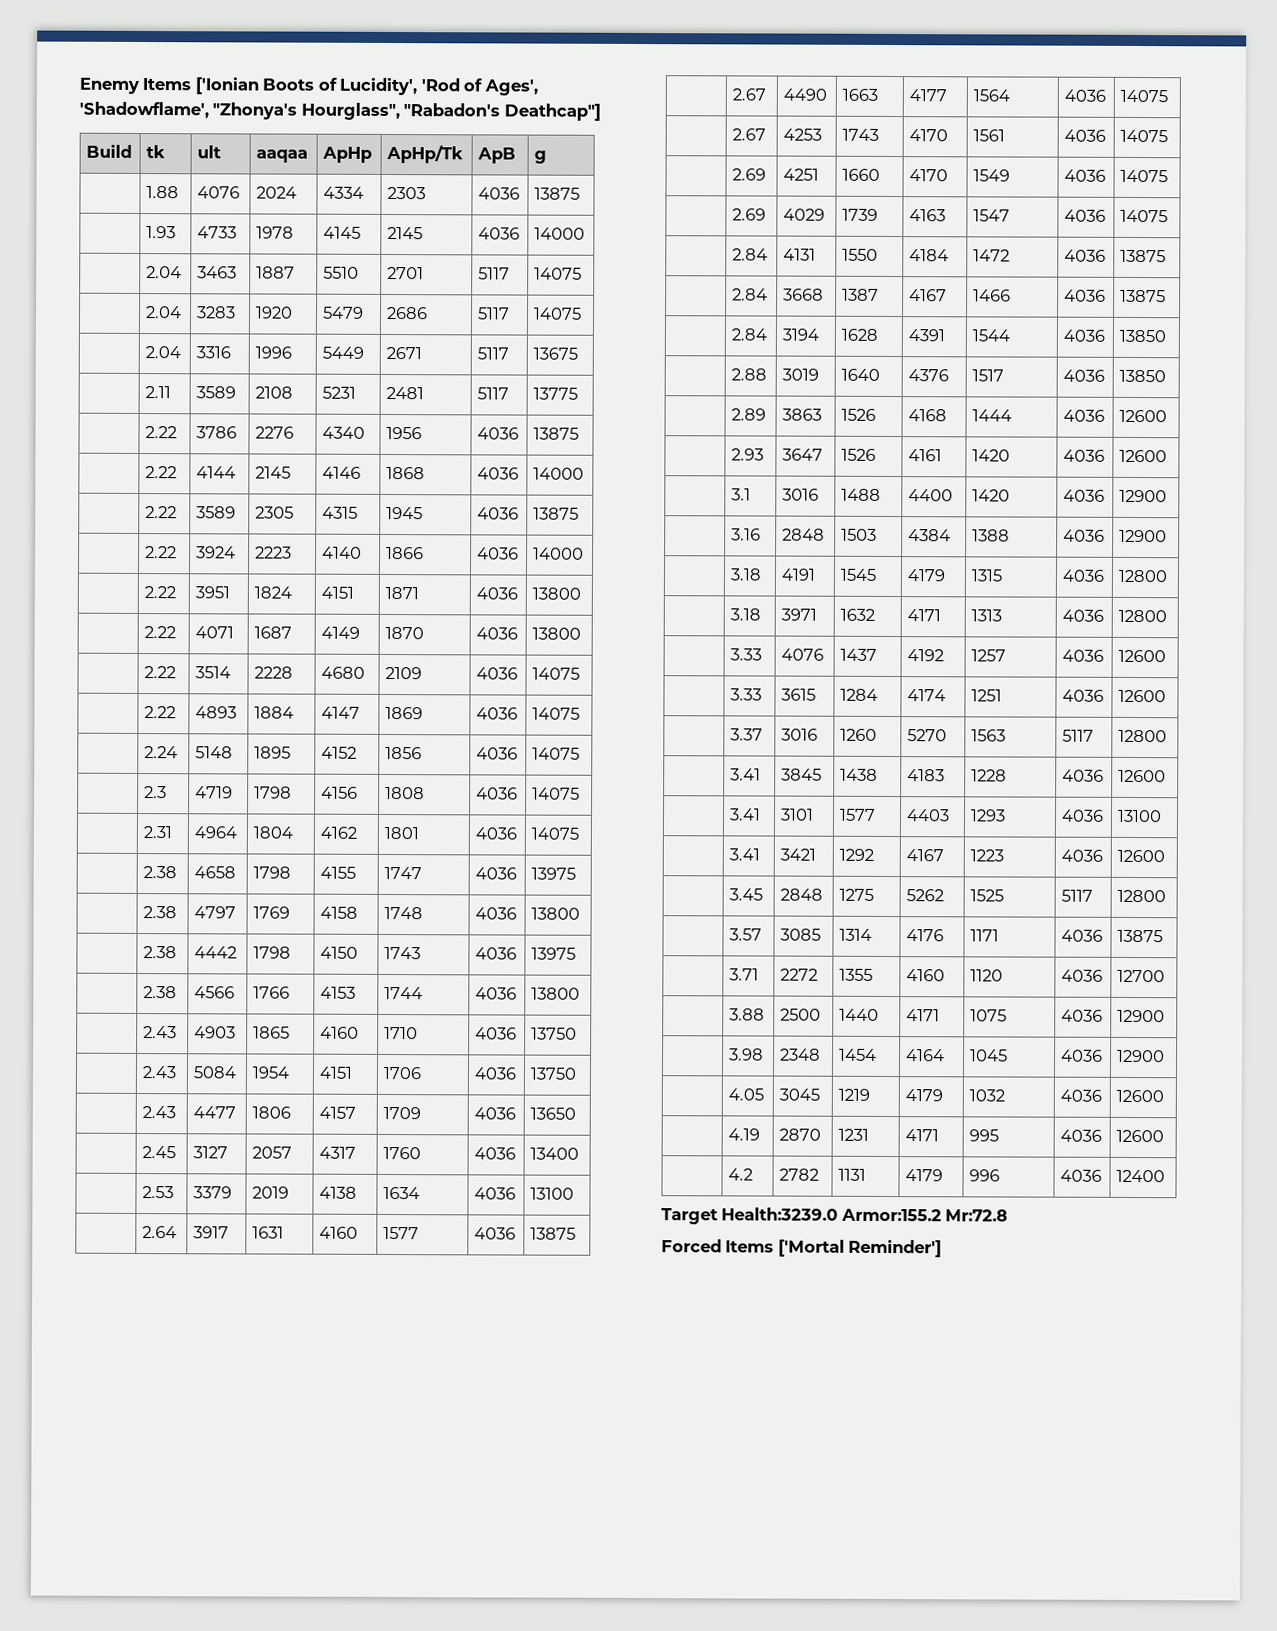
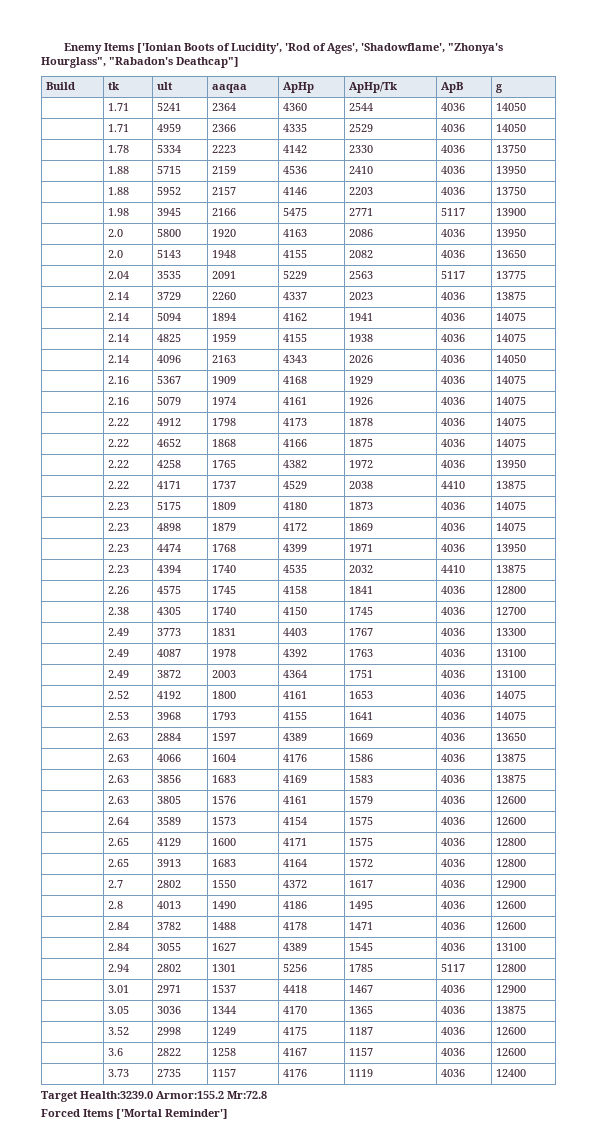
- | 1.88 | 4076 | 2024 | 4334 | 2303 | 4036 | 13875
- | 1.93 | 4733 | 1978 | 4145 | 2145 | 4036 | 14000
- | 2.04 | 3463 | 1887 | 5510 | 2701 | 5117 | 14075
- | 2.04 | 3283 | 1920 | 5479 | 2686 | 5117 | 14075
- | 2.04 | 3316 | 1996 | 5449 | 2671 | 5117 | 13675
- | 2.11 | 3589 | 2108 | 5231 | 2481 | 5117 | 13775
- | 2.22 | 3786 | 2276 | 4340 | 1956 | 4036 | 13875
- | 2.22 | 4144 | 2145 | 4146 | 1868 | 4036 | 14000
- | 2.22 | 3589 | 2305 | 4315 | 1945 | 4036 | 13875
- | 2.22 | 3924 | 2223 | 4140 | 1866 | 4036 | 14000
- | 2.22 | 3951 | 1824 | 4151 | 1871 | 4036 | 13800
- | 2.22 | 4071 | 1687 | 4149 | 1870 | 4036 | 13800
- | 2.22 | 3514 | 2228 | 4680 | 2109 | 4036 | 14075
- | 2.22 | 4893 | 1884 | 4147 | 1869 | 4036 | 14075
- | 2.24 | 5148 | 1895 | 4152 | 1856 | 4036 | 14075
- | 2.3 | 4719 | 1798 | 4156 | 1808 | 4036 | 14075
- | 2.31 | 4964 | 1804 | 4162 | 1801 | 4036 | 14075
- | 2.38 | 4658 | 1798 | 4155 | 1747 | 4036 | 13975
- | 2.38 | 4797 | 1769 | 4158 | 1748 | 4036 | 13800
- | 2.38 | 4442 | 1798 | 4150 | 1743 | 4036 | 13975
- | 2.38 | 4566 | 1766 | 4153 | 1744 | 4036 | 13800
- | 2.43 | 4903 | 1865 | 4160 | 1710 | 4036 | 13750
- | 2.43 | 5084 | 1954 | 4151 | 1706 | 4036 | 13750
- | 2.43 | 4477 | 1806 | 4157 | 1709 | 4036 | 13650
- | 2.45 | 3127 | 2057 | 4317 | 1760 | 4036 | 13400
- | 2.53 | 3379 | 2019 | 4138 | 1634 | 4036 | 13100
- | 2.64 | 3917 | 1631 | 4160 | 1577 | 4036 | 13875
- | 2.67 | 4490 | 1663 | 4177 | 1564 | 4036 | 14075
- | 2.67 | 4253 | 1743 | 4170 | 1561 | 4036 | 14075
- | 2.69 | 4251 | 1660 | 4170 | 1549 | 4036 | 14075
- | 2.69 | 4029 | 1739 | 4163 | 1547 | 4036 | 14075
- | 2.84 | 4131 | 1550 | 4184 | 1472 | 4036 | 13875
- | 2.84 | 3668 | 1387 | 4167 | 1466 | 4036 | 13875
- | 2.84 | 3194 | 1628 | 4391 | 1544 | 4036 | 13850
- | 2.88 | 3019 | 1640 | 4376 | 1517 | 4036 | 13850
- | 2.89 | 3863 | 1526 | 4168 | 1444 | 4036 | 12600
- | 2.93 | 3647 | 1526 | 4161 | 1420 | 4036 | 12600
- | 3.1 | 3016 | 1488 | 4400 | 1420 | 4036 | 12900
- | 3.16 | 2848 | 1503 | 4384 | 1388 | 4036 | 12900
- | 3.18 | 4191 | 1545 | 4179 | 1315 | 4036 | 12800
- | 3.18 | 3971 | 1632 | 4171 | 1313 | 4036 | 12800
- | 3.33 | 4076 | 1437 | 4192 | 1257 | 4036 | 12600
- | 3.33 | 3615 | 1284 | 4174 | 1251 | 4036 | 12600
- | 3.37 | 3016 | 1260 | 5270 | 1563 | 5117 | 12800
- | 3.41 | 3845 | 1438 | 4183 | 1228 | 4036 | 12600
- | 3.41 | 3101 | 1577 | 4403 | 1293 | 4036 | 13100
- | 3.41 | 3421 | 1292 | 4167 | 1223 | 4036 | 12600
- | 3.45 | 2848 | 1275 | 5262 | 1525 | 5117 | 12800
- | 3.57 | 3085 | 1314 | 4176 | 1171 | 4036 | 13875
- | 3.71 | 2272 | 1355 | 4160 | 1120 | 4036 | 12700
- | 3.88 | 2500 | 1440 | 4171 | 1075 | 4036 | 12900
- | 3.98 | 2348 | 1454 | 4164 | 1045 | 4036 | 12900
- | 4.05 | 3045 | 1219 | 4179 | 1032 | 4036 | 12600
- | 4.19 | 2870 | 1231 | 4171 | 995 | 4036 | 12600
- | 4.2 | 2782 | 1131 | 4179 | 996 | 4036 | 12400
+ | 1.71 | 5241 | 2364 | 4360 | 2544 | 4036 | 14050
+ | 1.71 | 4959 | 2366 | 4335 | 2529 | 4036 | 14050
+ | 1.78 | 5334 | 2223 | 4142 | 2330 | 4036 | 13750
+ | 1.88 | 5715 | 2159 | 4536 | 2410 | 4036 | 13950
+ | 1.88 | 5952 | 2157 | 4146 | 2203 | 4036 | 13750
+ | 1.98 | 3945 | 2166 | 5475 | 2771 | 5117 | 13900
+ | 2.0 | 5800 | 1920 | 4163 | 2086 | 4036 | 13950
+ | 2.0 | 5143 | 1948 | 4155 | 2082 | 4036 | 13650
+ | 2.04 | 3535 | 2091 | 5229 | 2563 | 5117 | 13775
+ | 2.14 | 3729 | 2260 | 4337 | 2023 | 4036 | 13875
+ | 2.14 | 5094 | 1894 | 4162 | 1941 | 4036 | 14075
+ | 2.14 | 4825 | 1959 | 4155 | 1938 | 4036 | 14075
+ | 2.14 | 4096 | 2163 | 4343 | 2026 | 4036 | 14050
+ | 2.16 | 5367 | 1909 | 4168 | 1929 | 4036 | 14075
+ | 2.16 | 5079 | 1974 | 4161 | 1926 | 4036 | 14075
+ | 2.22 | 4912 | 1798 | 4173 | 1878 | 4036 | 14075
+ | 2.22 | 4652 | 1868 | 4166 | 1875 | 4036 | 14075
+ | 2.22 | 4258 | 1765 | 4382 | 1972 | 4036 | 13950
+ | 2.22 | 4171 | 1737 | 4529 | 2038 | 4410 | 13875
+ | 2.23 | 5175 | 1809 | 4180 | 1873 | 4036 | 14075
+ | 2.23 | 4898 | 1879 | 4172 | 1869 | 4036 | 14075
+ | 2.23 | 4474 | 1768 | 4399 | 1971 | 4036 | 13950
+ | 2.23 | 4394 | 1740 | 4535 | 2032 | 4410 | 13875
+ | 2.26 | 4575 | 1745 | 4158 | 1841 | 4036 | 12800
+ | 2.38 | 4305 | 1740 | 4150 | 1745 | 4036 | 12700
+ | 2.49 | 3773 | 1831 | 4403 | 1767 | 4036 | 13300
+ | 2.49 | 4087 | 1978 | 4392 | 1763 | 4036 | 13100
+ | 2.49 | 3872 | 2003 | 4364 | 1751 | 4036 | 13100
+ | 2.52 | 4192 | 1800 | 4161 | 1653 | 4036 | 14075
+ | 2.53 | 3968 | 1793 | 4155 | 1641 | 4036 | 14075
+ | 2.63 | 2884 | 1597 | 4389 | 1669 | 4036 | 13650
+ | 2.63 | 4066 | 1604 | 4176 | 1586 | 4036 | 13875
+ | 2.63 | 3856 | 1683 | 4169 | 1583 | 4036 | 13875
+ | 2.63 | 3805 | 1576 | 4161 | 1579 | 4036 | 12600
+ | 2.64 | 3589 | 1573 | 4154 | 1575 | 4036 | 12600
+ | 2.65 | 4129 | 1600 | 4171 | 1575 | 4036 | 12800
+ | 2.65 | 3913 | 1683 | 4164 | 1572 | 4036 | 12800
+ | 2.7 | 2802 | 1550 | 4372 | 1617 | 4036 | 12900
+ | 2.8 | 4013 | 1490 | 4186 | 1495 | 4036 | 12600
+ | 2.84 | 3782 | 1488 | 4178 | 1471 | 4036 | 12600
+ | 2.84 | 3055 | 1627 | 4389 | 1545 | 4036 | 13100
+ | 2.94 | 2802 | 1301 | 5256 | 1785 | 5117 | 12800
+ | 3.01 | 2971 | 1537 | 4418 | 1467 | 4036 | 12900
+ | 3.05 | 3036 | 1344 | 4170 | 1365 | 4036 | 13875
+ | 3.52 | 2998 | 1249 | 4175 | 1187 | 4036 | 12600
+ | 3.6 | 2822 | 1258 | 4167 | 1157 | 4036 | 12600
+ | 3.73 | 2735 | 1157 | 4176 | 1119 | 4036 | 12400

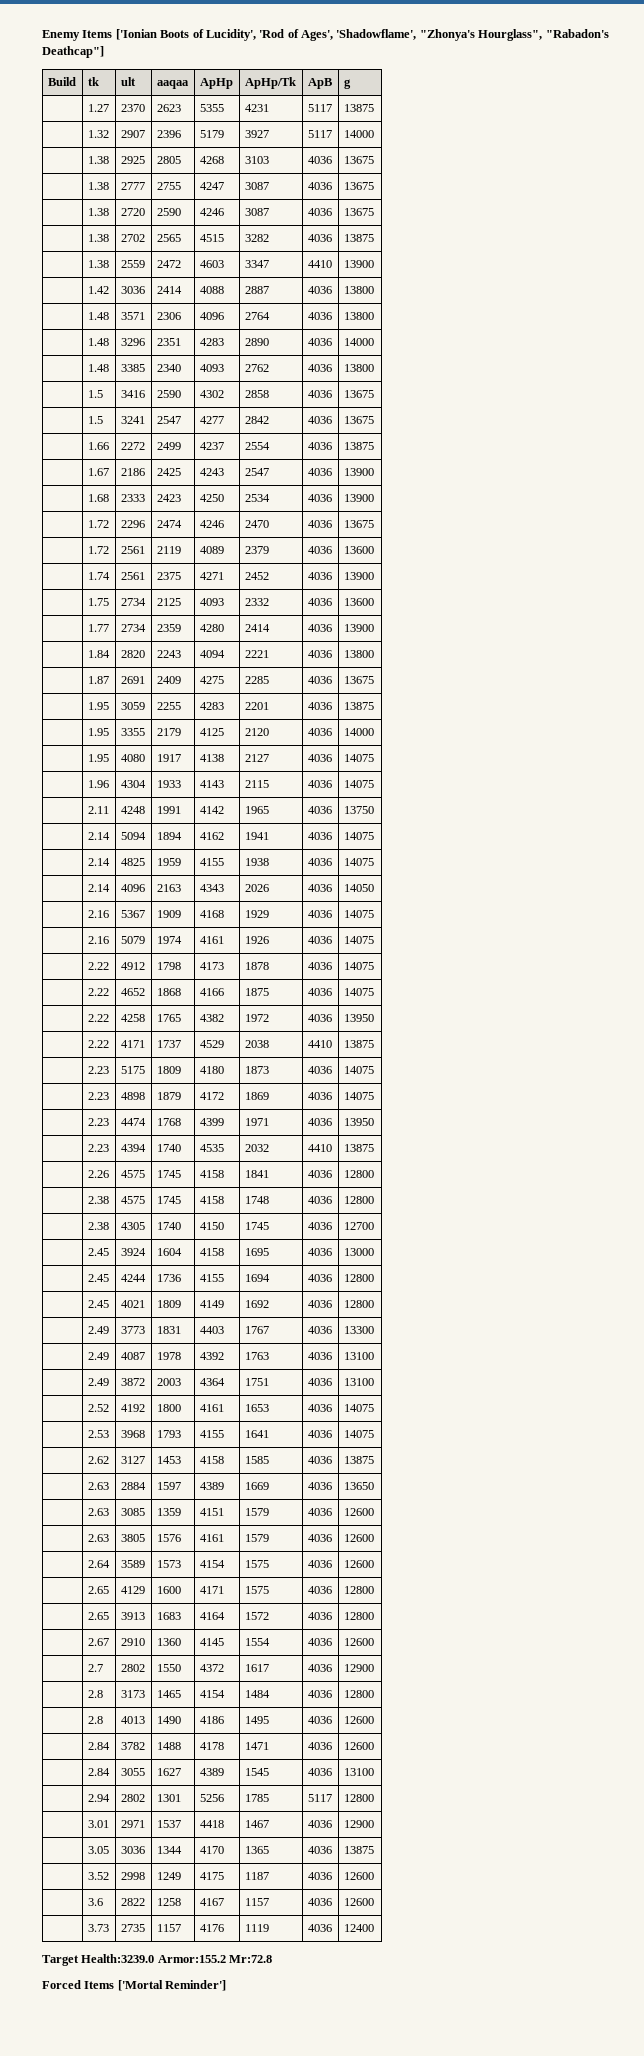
- | 1.71 | 5241 | 2364 | 4360 | 2544 | 4036 | 14050
- | 1.71 | 4959 | 2366 | 4335 | 2529 | 4036 | 14050
- | 1.78 | 5334 | 2223 | 4142 | 2330 | 4036 | 13750
- | 1.88 | 5715 | 2159 | 4536 | 2410 | 4036 | 13950
- | 1.88 | 5952 | 2157 | 4146 | 2203 | 4036 | 13750
- | 1.98 | 3945 | 2166 | 5475 | 2771 | 5117 | 13900
- | 2.0 | 5800 | 1920 | 4163 | 2086 | 4036 | 13950
- | 2.0 | 5143 | 1948 | 4155 | 2082 | 4036 | 13650
- | 2.04 | 3535 | 2091 | 5229 | 2563 | 5117 | 13775
- | 2.14 | 3729 | 2260 | 4337 | 2023 | 4036 | 13875
+ | 1.27 | 2370 | 2623 | 5355 | 4231 | 5117 | 13875
+ | 1.32 | 2907 | 2396 | 5179 | 3927 | 5117 | 14000
+ | 1.38 | 2925 | 2805 | 4268 | 3103 | 4036 | 13675
+ | 1.38 | 2777 | 2755 | 4247 | 3087 | 4036 | 13675
+ | 1.38 | 2720 | 2590 | 4246 | 3087 | 4036 | 13675
+ | 1.38 | 2702 | 2565 | 4515 | 3282 | 4036 | 13875
+ | 1.38 | 2559 | 2472 | 4603 | 3347 | 4410 | 13900
+ | 1.42 | 3036 | 2414 | 4088 | 2887 | 4036 | 13800
+ | 1.48 | 3571 | 2306 | 4096 | 2764 | 4036 | 13800
+ | 1.48 | 3296 | 2351 | 4283 | 2890 | 4036 | 14000
+ | 1.48 | 3385 | 2340 | 4093 | 2762 | 4036 | 13800
+ | 1.5 | 3416 | 2590 | 4302 | 2858 | 4036 | 13675
+ | 1.5 | 3241 | 2547 | 4277 | 2842 | 4036 | 13675
+ | 1.66 | 2272 | 2499 | 4237 | 2554 | 4036 | 13875
+ | 1.67 | 2186 | 2425 | 4243 | 2547 | 4036 | 13900
+ | 1.68 | 2333 | 2423 | 4250 | 2534 | 4036 | 13900
+ | 1.72 | 2296 | 2474 | 4246 | 2470 | 4036 | 13675
+ | 1.72 | 2561 | 2119 | 4089 | 2379 | 4036 | 13600
+ | 1.74 | 2561 | 2375 | 4271 | 2452 | 4036 | 13900
+ | 1.75 | 2734 | 2125 | 4093 | 2332 | 4036 | 13600
+ | 1.77 | 2734 | 2359 | 4280 | 2414 | 4036 | 13900
+ | 1.84 | 2820 | 2243 | 4094 | 2221 | 4036 | 13800
+ | 1.87 | 2691 | 2409 | 4275 | 2285 | 4036 | 13675
+ | 1.95 | 3059 | 2255 | 4283 | 2201 | 4036 | 13875
+ | 1.95 | 3355 | 2179 | 4125 | 2120 | 4036 | 14000
+ | 1.95 | 4080 | 1917 | 4138 | 2127 | 4036 | 14075
+ | 1.96 | 4304 | 1933 | 4143 | 2115 | 4036 | 14075
+ | 2.11 | 4248 | 1991 | 4142 | 1965 | 4036 | 13750
+ | 2.38 | 4575 | 1745 | 4158 | 1748 | 4036 | 12800
+ | 2.45 | 3924 | 1604 | 4158 | 1695 | 4036 | 13000
+ | 2.45 | 4244 | 1736 | 4155 | 1694 | 4036 | 12800
+ | 2.45 | 4021 | 1809 | 4149 | 1692 | 4036 | 12800
+ | 2.62 | 3127 | 1453 | 4158 | 1585 | 4036 | 13875
- | 2.63 | 4066 | 1604 | 4176 | 1586 | 4036 | 13875
- | 2.63 | 3856 | 1683 | 4169 | 1583 | 4036 | 13875
+ | 2.63 | 3085 | 1359 | 4151 | 1579 | 4036 | 12600
+ | 2.67 | 2910 | 1360 | 4145 | 1554 | 4036 | 12600
+ | 2.8 | 3173 | 1465 | 4154 | 1484 | 4036 | 12800

